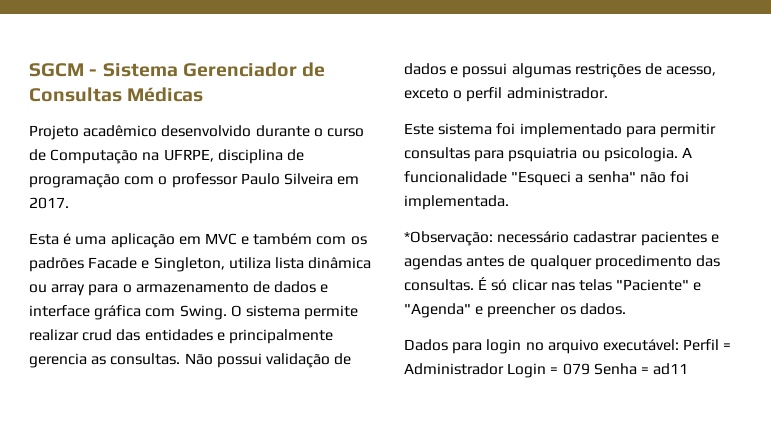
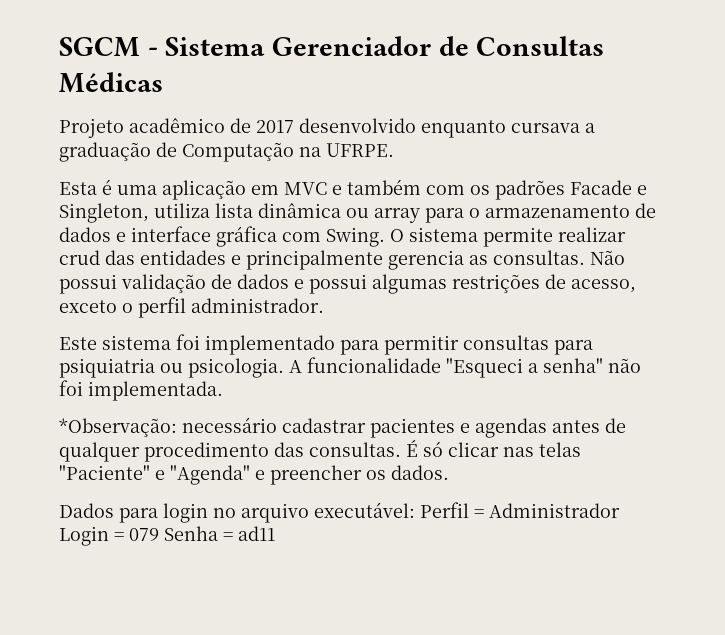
- Projeto acadêmico desenvolvido durante o curso de Computação na UFRPE, disciplina de programação com o professor Paulo Silveira em 2017.
+ Projeto acadêmico de 2017 desenvolvido enquanto cursava a graduação de Computação na UFRPE.
- Este sistema foi implementado para permitir consultas para psquiatria ou psicologia.
+ Este sistema foi implementado para permitir consultas para psiquiatria ou psicologia.

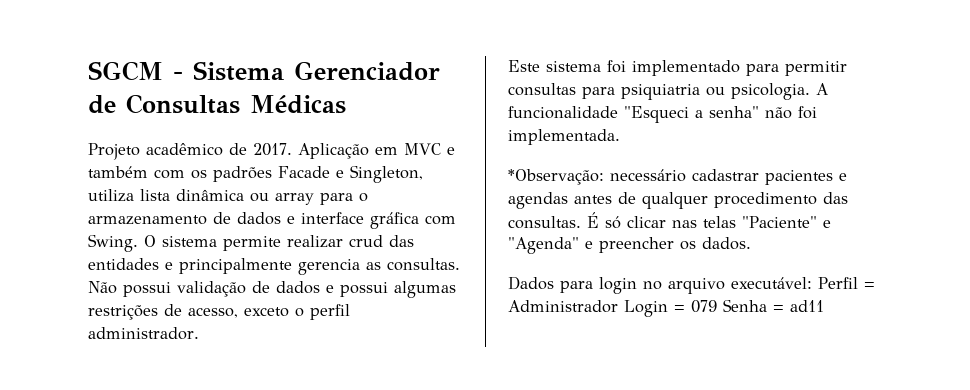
- Projeto acadêmico de 2017 desenvolvido enquanto cursava a graduação de Computação na UFRPE.
- Esta é uma aplicação em MVC e também com os padrões Facade e Singleton, utiliza lista dinâmica ou array para o armazenamento de dados e interface gráfica com Swing.
+ Projeto acadêmico de 2017. Aplicação em MVC e também com os padrões Facade e Singleton, utiliza lista dinâmica ou array para o armazenamento de dados e interface gráfica com Swing.

